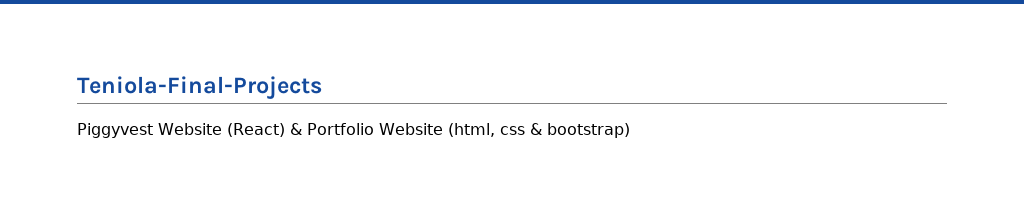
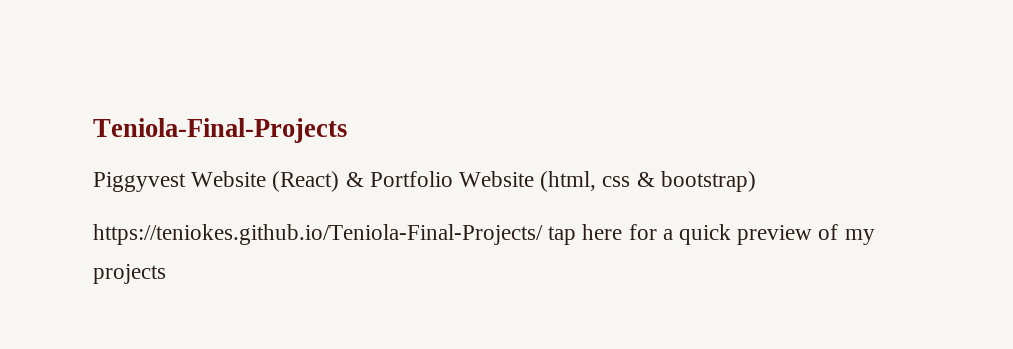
+ https://teniokes.github.io/Teniola-Final-Projects/ tap here for a quick preview of my projects

